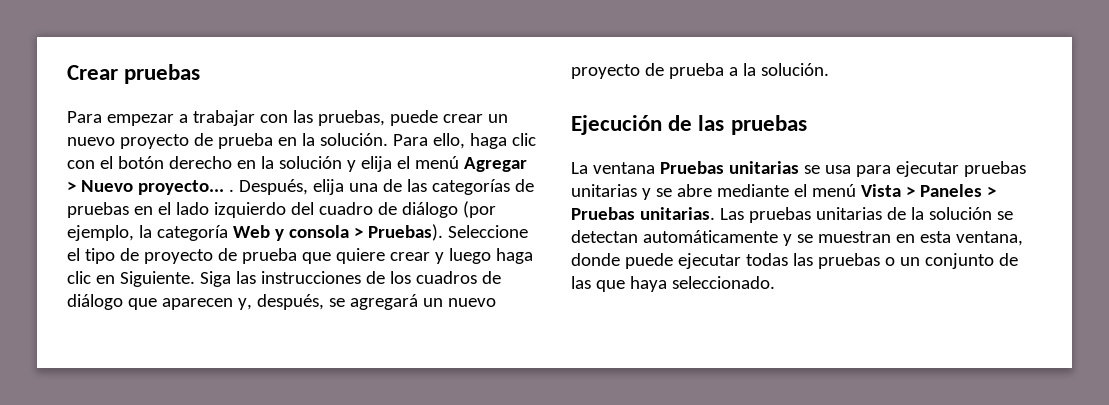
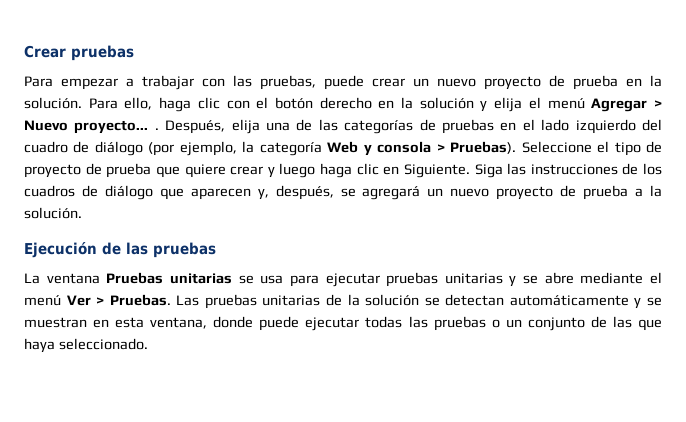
- La ventana Pruebas unitarias se usa para ejecutar pruebas unitarias y se abre mediante el menú Vista > Paneles > Pruebas unitarias.
+ La ventana Pruebas unitarias se usa para ejecutar pruebas unitarias y se abre mediante el menú Ver > Pruebas.

